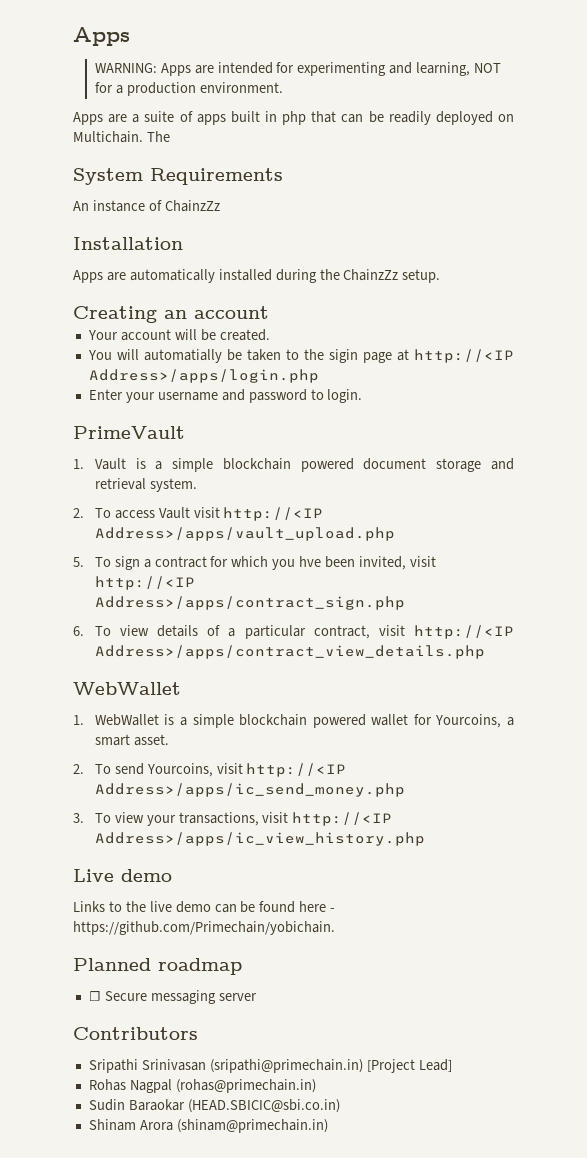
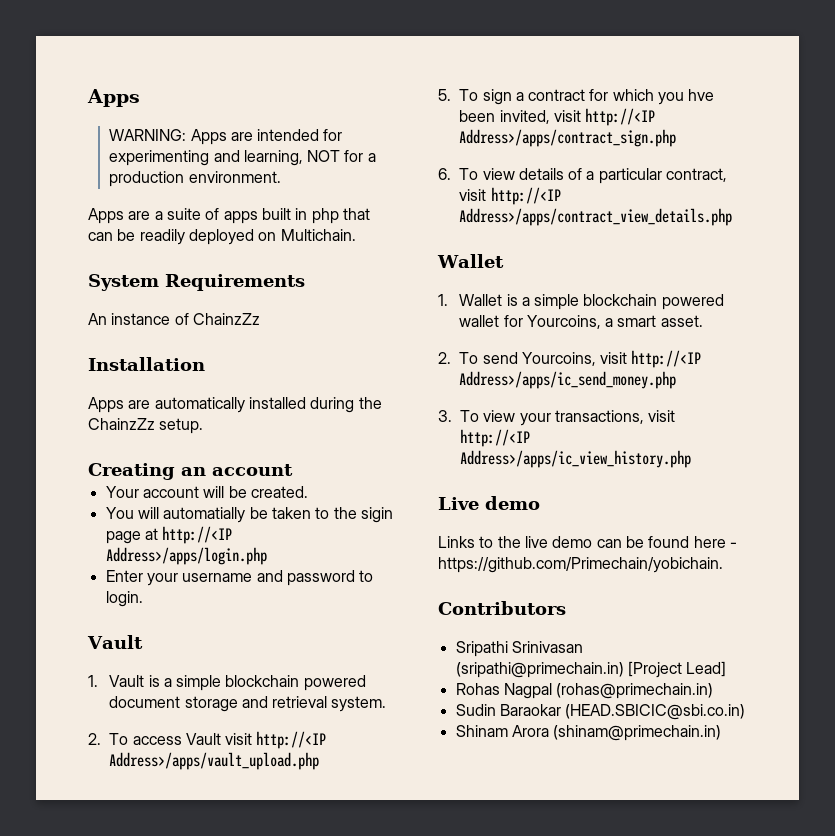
- The
  Enter your username and password to login.
- PrimeVault
+ Vault
  6. To view details of a particular contract, visit http://<IP Address>/apps/contract_view_details.php
- WebWallet
- 1. WebWallet is a simple blockchain powered wallet for Yourcoins, a smart asset.
+ Wallet
+ 1. Wallet is a simple blockchain powered wallet for Yourcoins, a smart asset.
- Planned roadmap
- ☐ Secure messaging server

